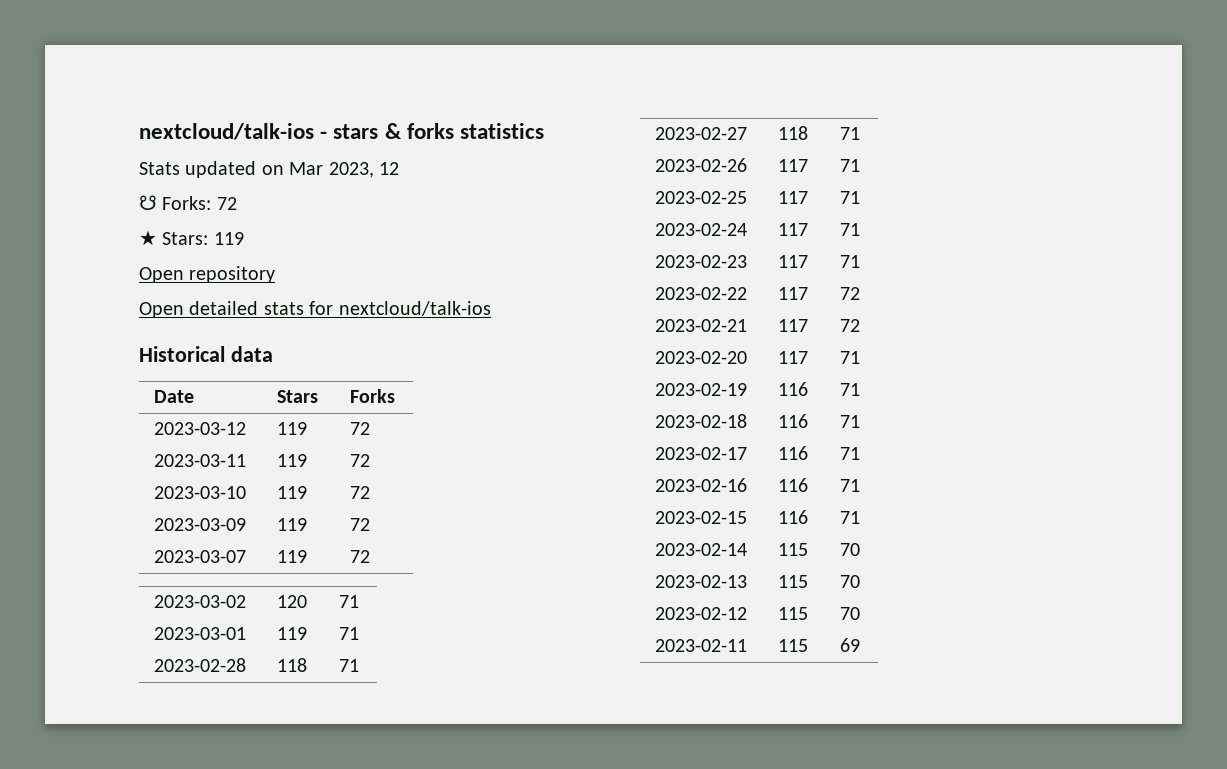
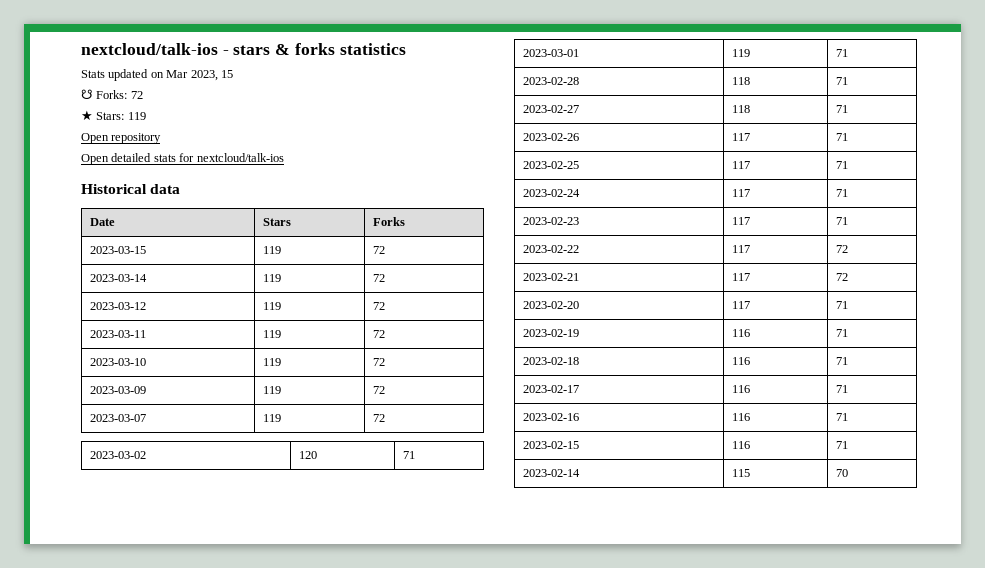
- Stats updated on Mar 2023, 12
+ Stats updated on Mar 2023, 15
+ 2023-03-15 | 119 | 72
+ 2023-03-14 | 119 | 72
- 2023-02-13 | 115 | 70
- 2023-02-12 | 115 | 70
- 2023-02-11 | 115 | 69

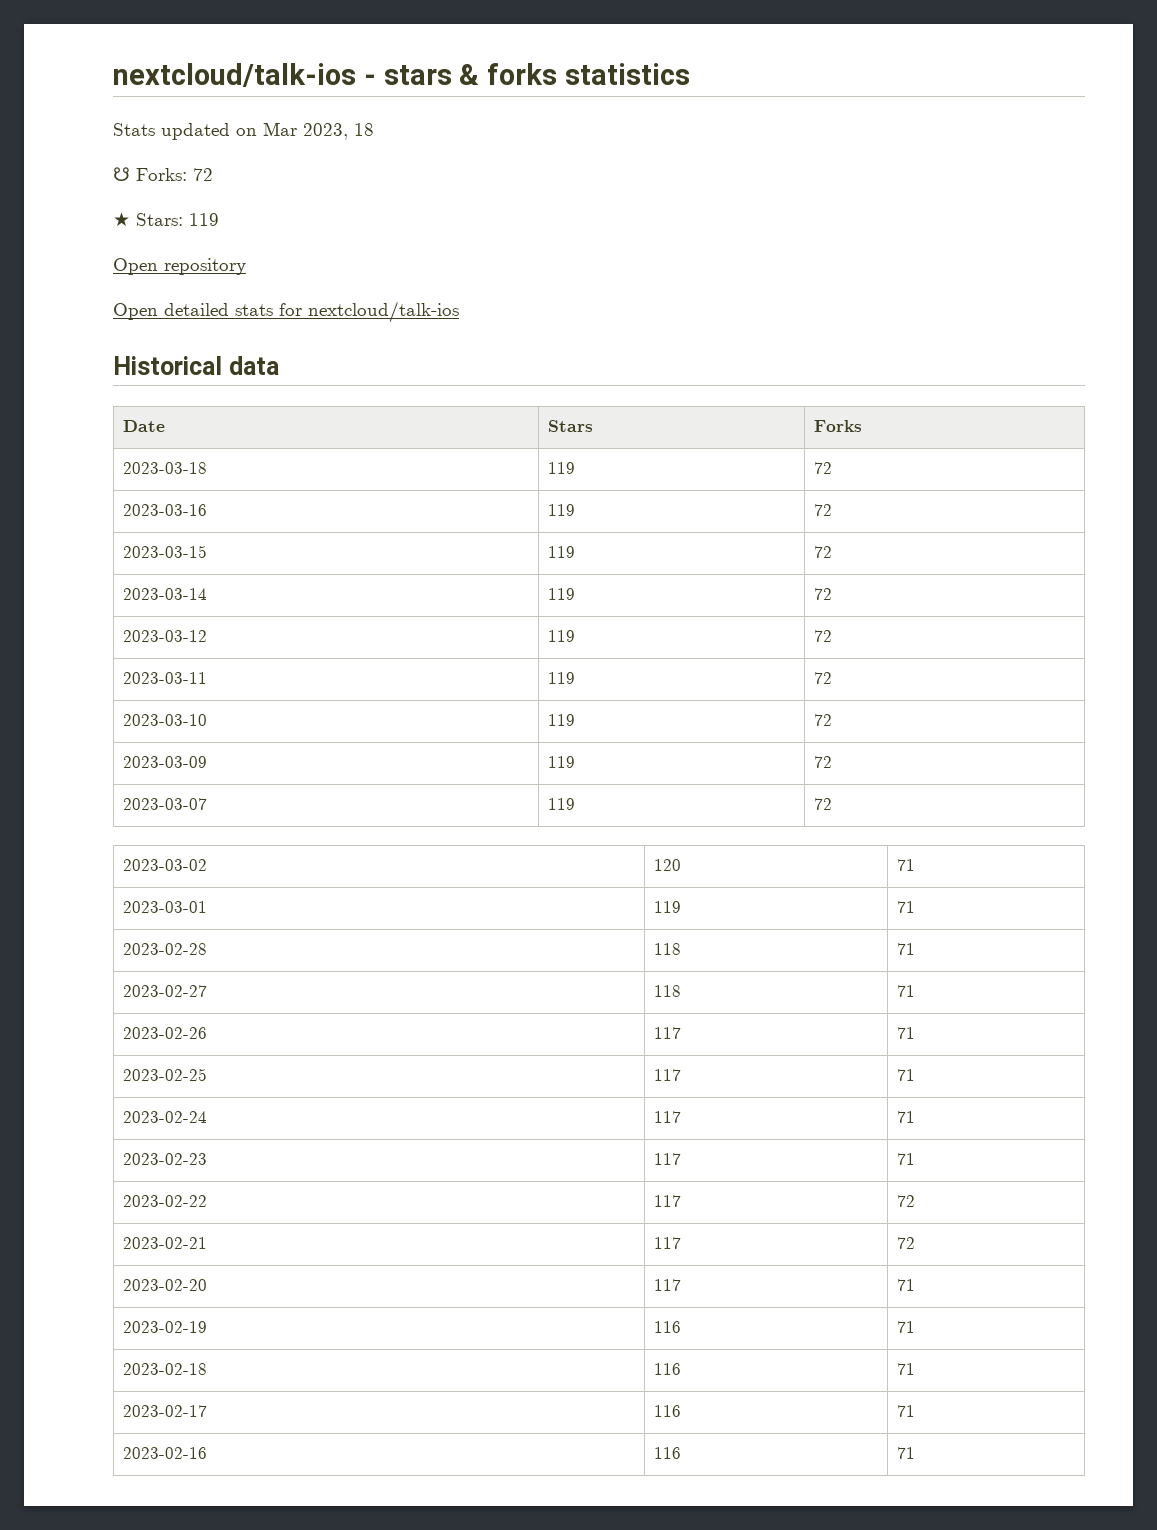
- Stats updated on Mar 2023, 15
+ Stats updated on Mar 2023, 18
+ 2023-03-18 | 119 | 72
+ 2023-03-16 | 119 | 72
- 2023-02-15 | 116 | 71
- 2023-02-14 | 115 | 70

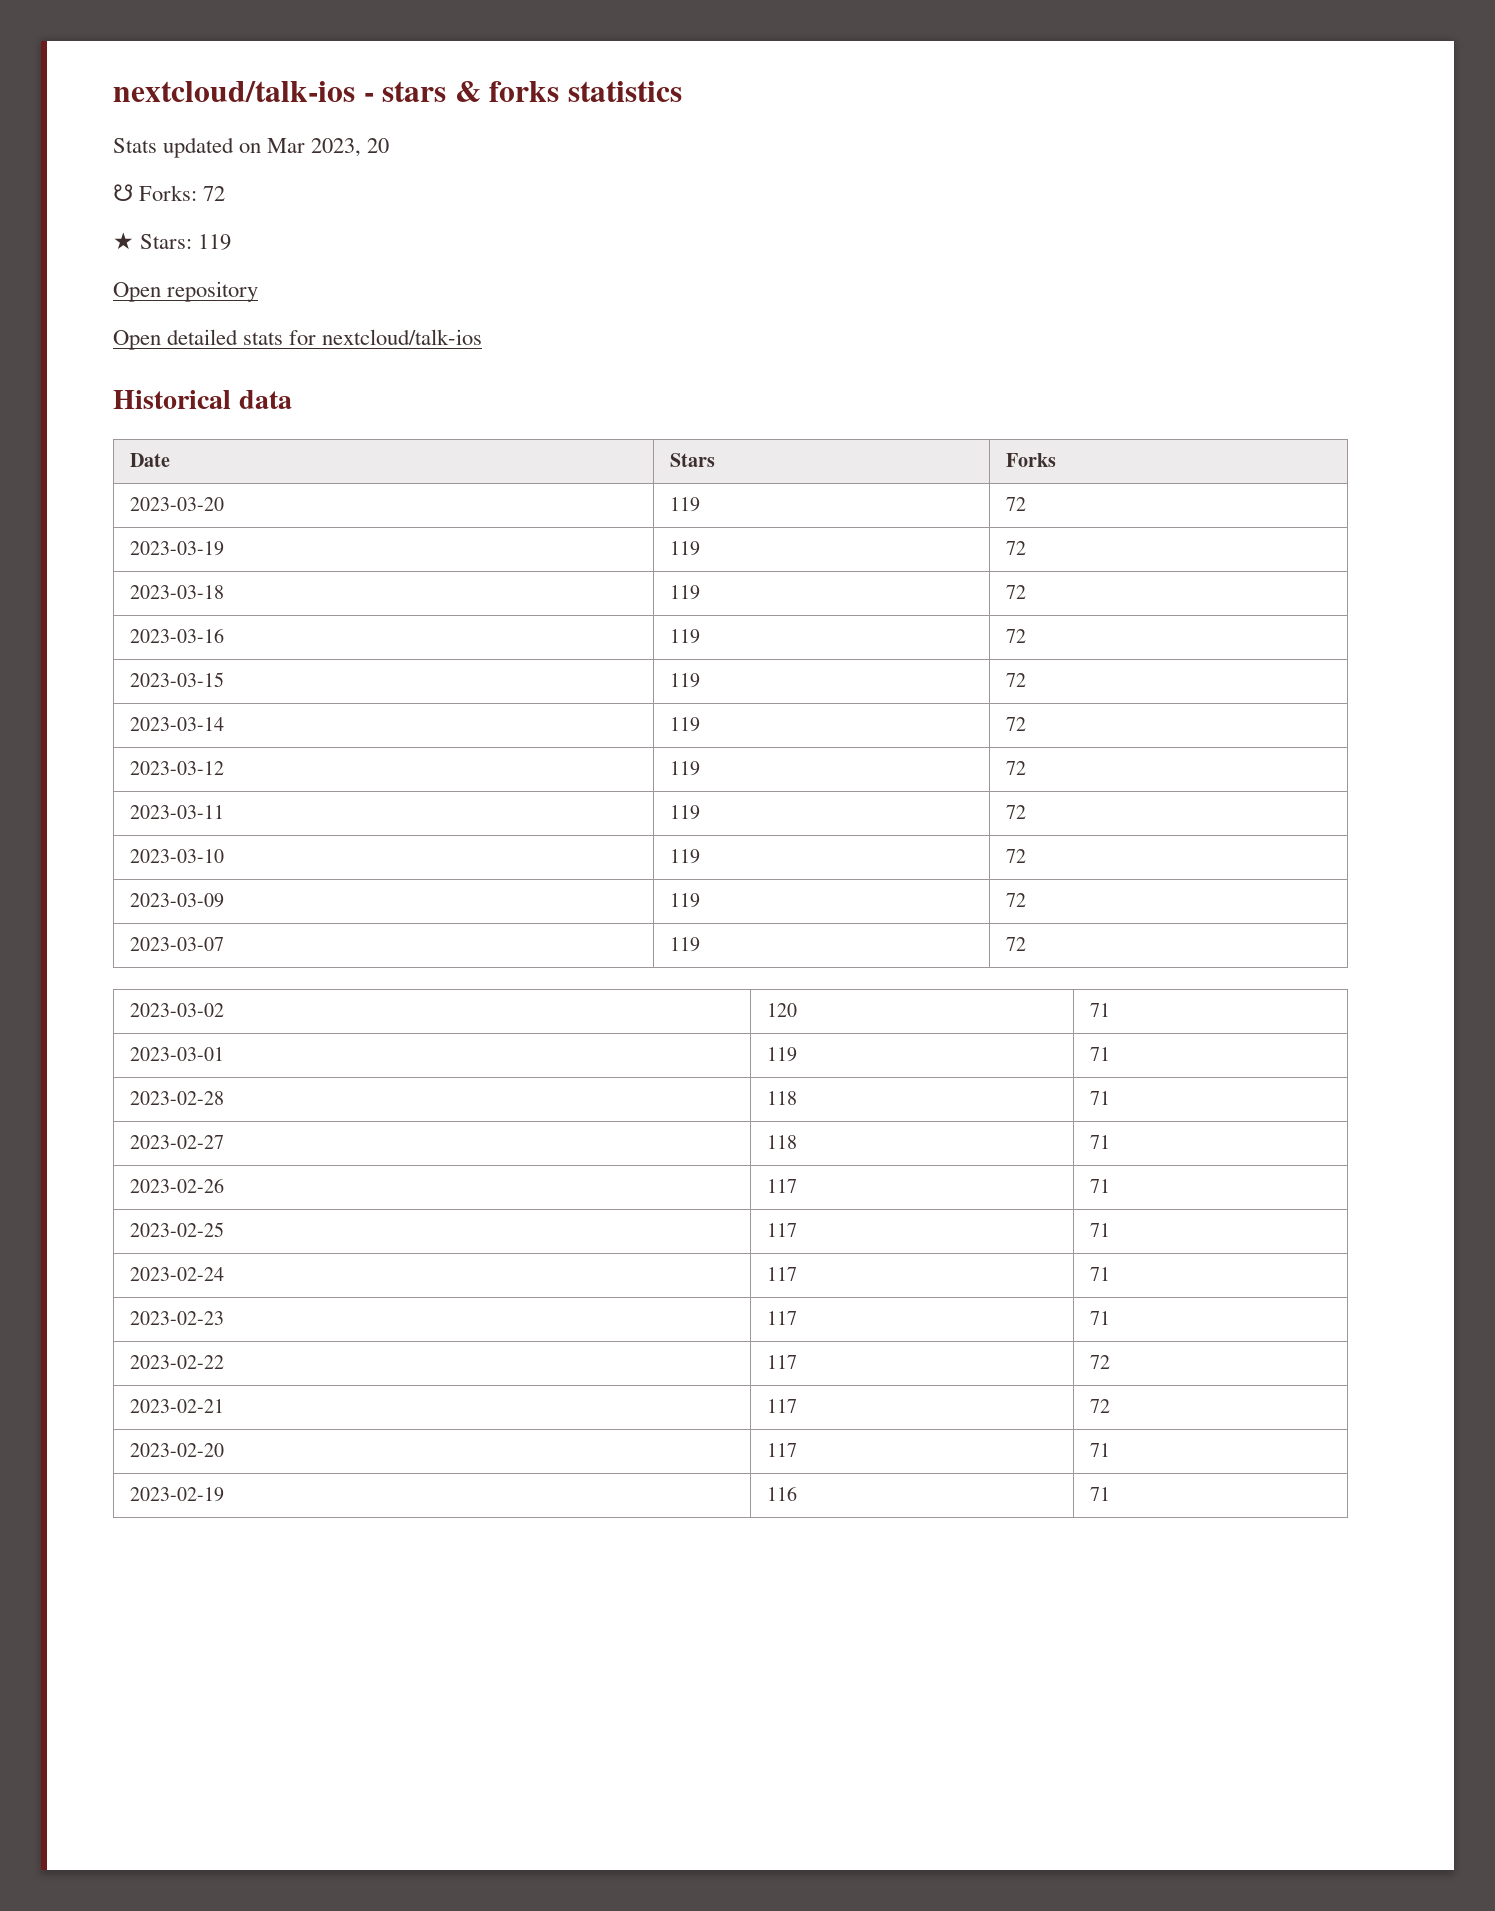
- Stats updated on Mar 2023, 18
+ Stats updated on Mar 2023, 20
+ 2023-03-20 | 119 | 72
+ 2023-03-19 | 119 | 72
- 2023-02-18 | 116 | 71
- 2023-02-17 | 116 | 71
- 2023-02-16 | 116 | 71

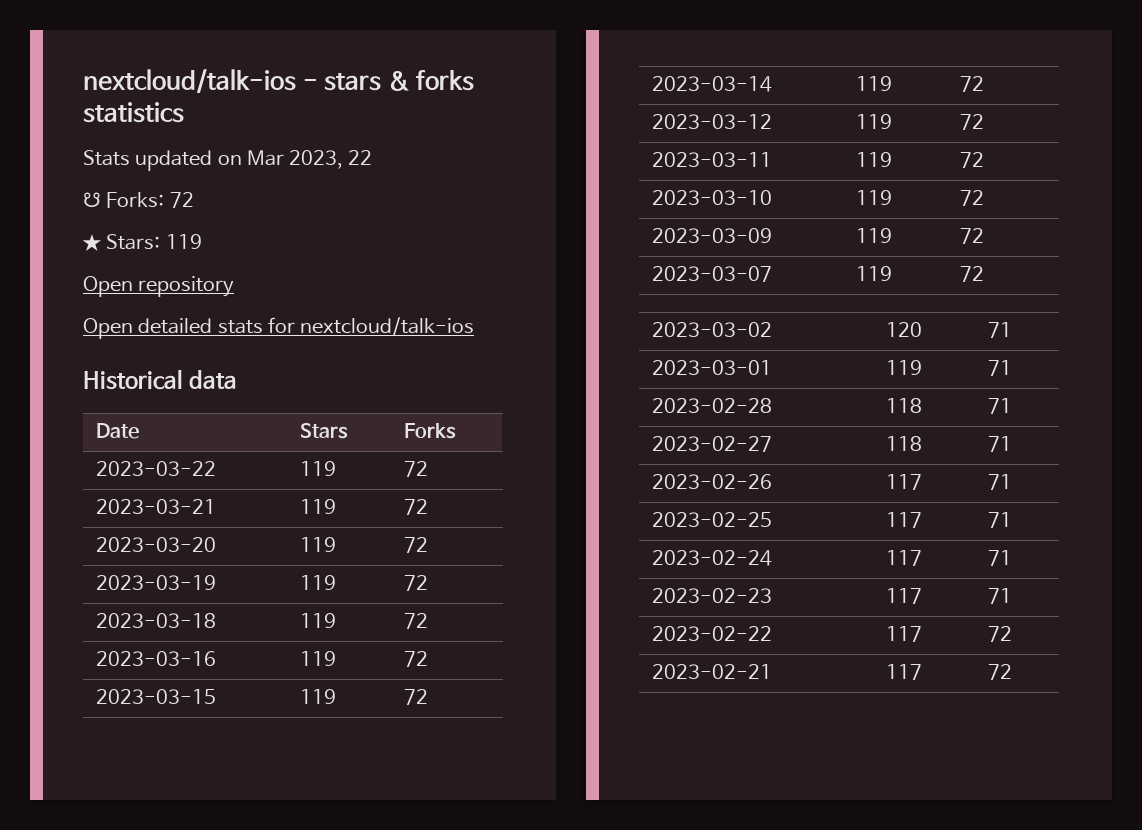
- Stats updated on Mar 2023, 20
+ Stats updated on Mar 2023, 22
+ 2023-03-22 | 119 | 72
+ 2023-03-21 | 119 | 72
- 2023-02-20 | 117 | 71
- 2023-02-19 | 116 | 71

